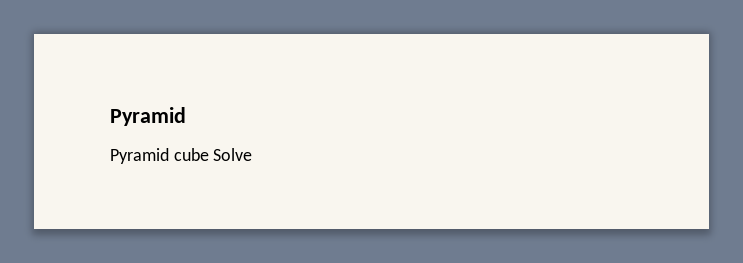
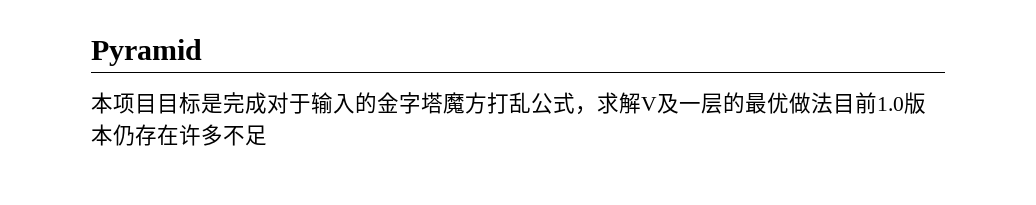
- Pyramid cube Solve
+ 本项目目标是完成对于输入的金字塔魔方打乱公式，求解V及一层的最优做法目前1.0版本仍存在许多不足

